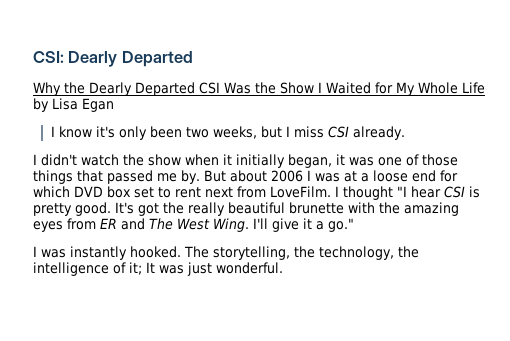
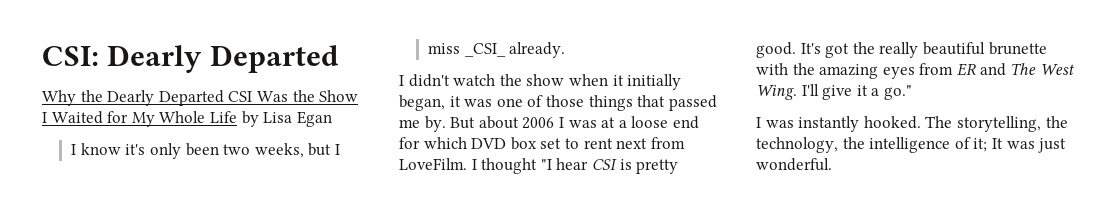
- I know it's only been two weeks, but I miss CSI already.
+ I know it's only been two weeks, but I miss _CSI_ already.

